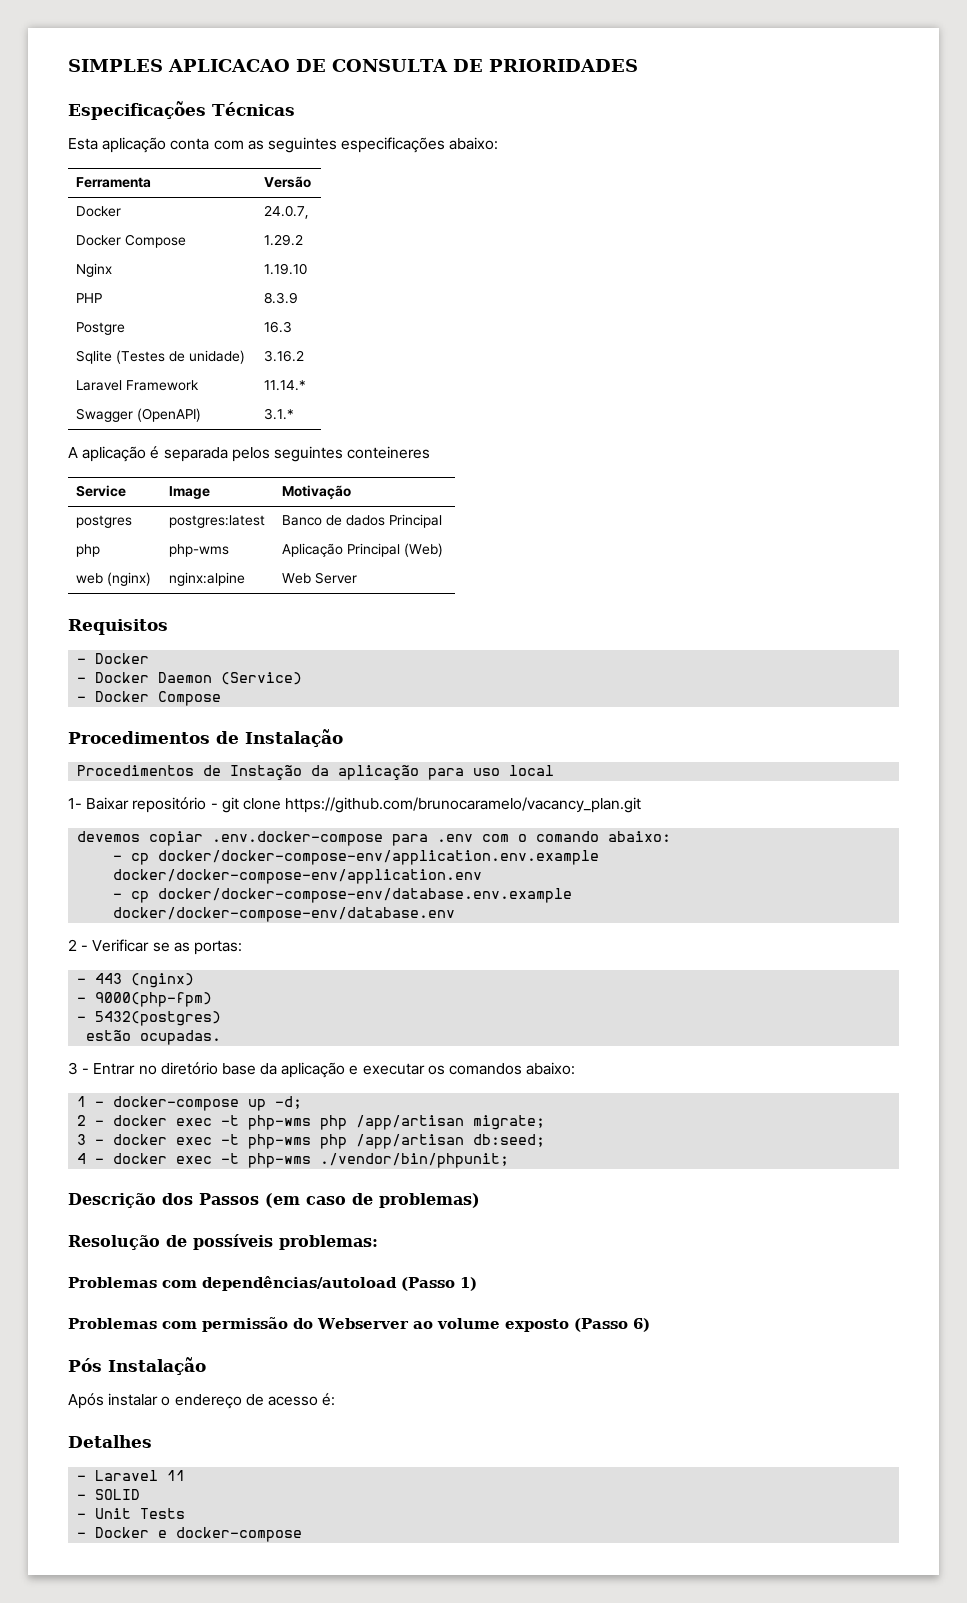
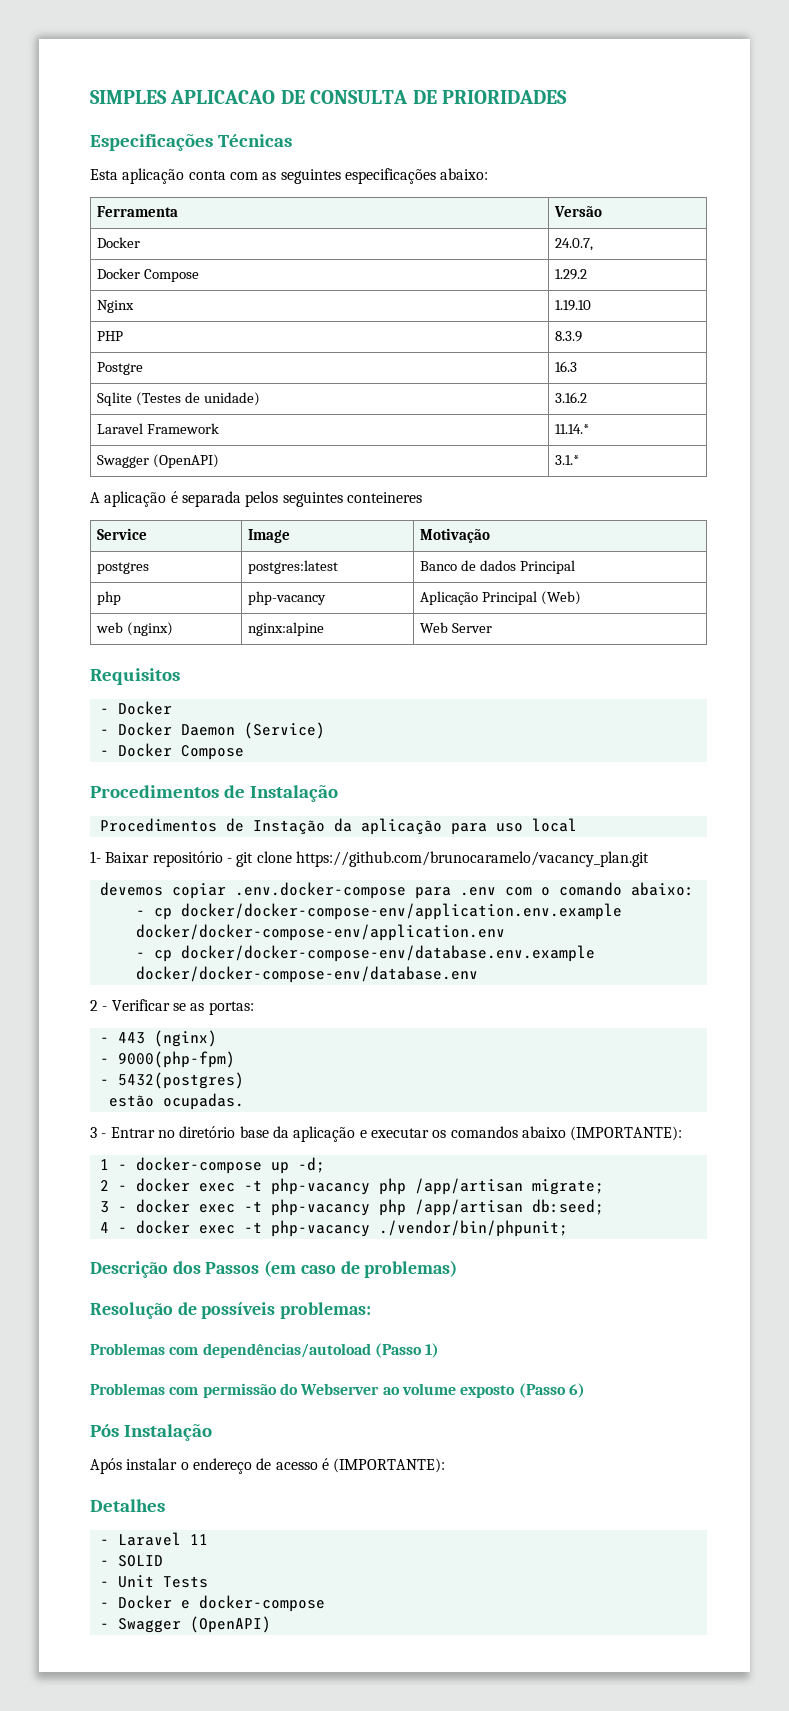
- php | php-wms | Aplicação Principal (Web)
+ php | php-vacancy | Aplicação Principal (Web)
- 3 - Entrar no diretório base da aplicação e executar os comandos abaixo:
+ 3 - Entrar no diretório base da aplicação e executar os comandos abaixo (IMPORTANTE):
- 2 - docker exec -t php-wms php /app/artisan migrate;
+ 2 - docker exec -t php-vacancy php /app/artisan migrate;
- 3 - docker exec -t php-wms php /app/artisan db:seed;
+ 3 - docker exec -t php-vacancy php /app/artisan db:seed;
- 4 - docker exec -t php-wms ./vendor/bin/phpunit;
+ 4 - docker exec -t php-vacancy ./vendor/bin/phpunit;
- Após instalar o endereço de acesso é:
+ Após instalar o endereço de acesso é (IMPORTANTE):
+ - Swagger (OpenAPI)

